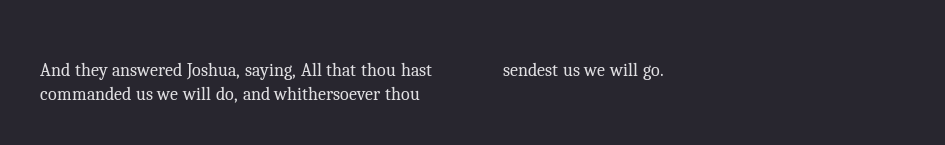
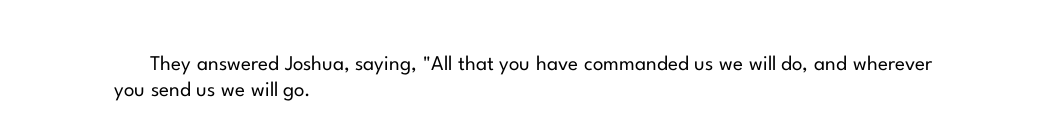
- And they answered Joshua, saying, All that thou hast commanded us we will do, and whithersoever thou sendest us we will go.
+ They answered Joshua, saying, "All that you have commanded us we will do, and wherever you send us we will go.

